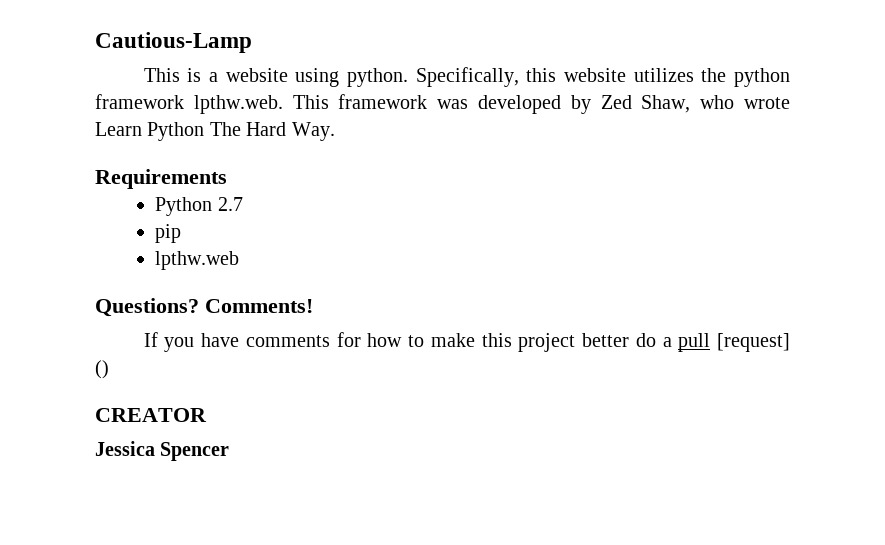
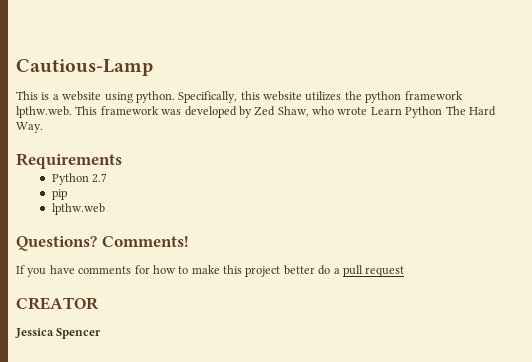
- If you have comments for how to make this project better do a pull [request] ()
+ If you have comments for how to make this project better do a pull request

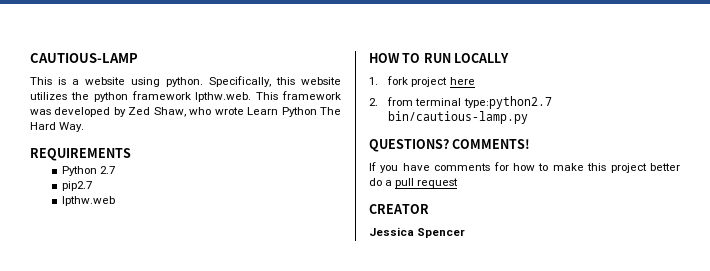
- Cautious-Lamp
+ CAUTIOUS-LAMP
- Requirements
+ REQUIREMENTS
- pip
+ pip2.7
- Questions? Comments!
+ HOW TO RUN LOCALLY
+ 1. fork project here
+ 2. from terminal type:python2.7 bin/cautious-lamp.py
+ QUESTIONS? COMMENTS!

